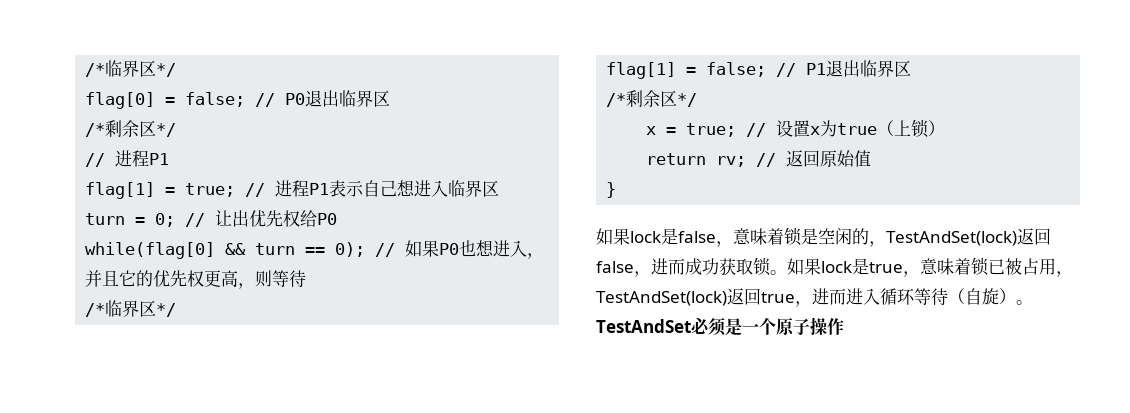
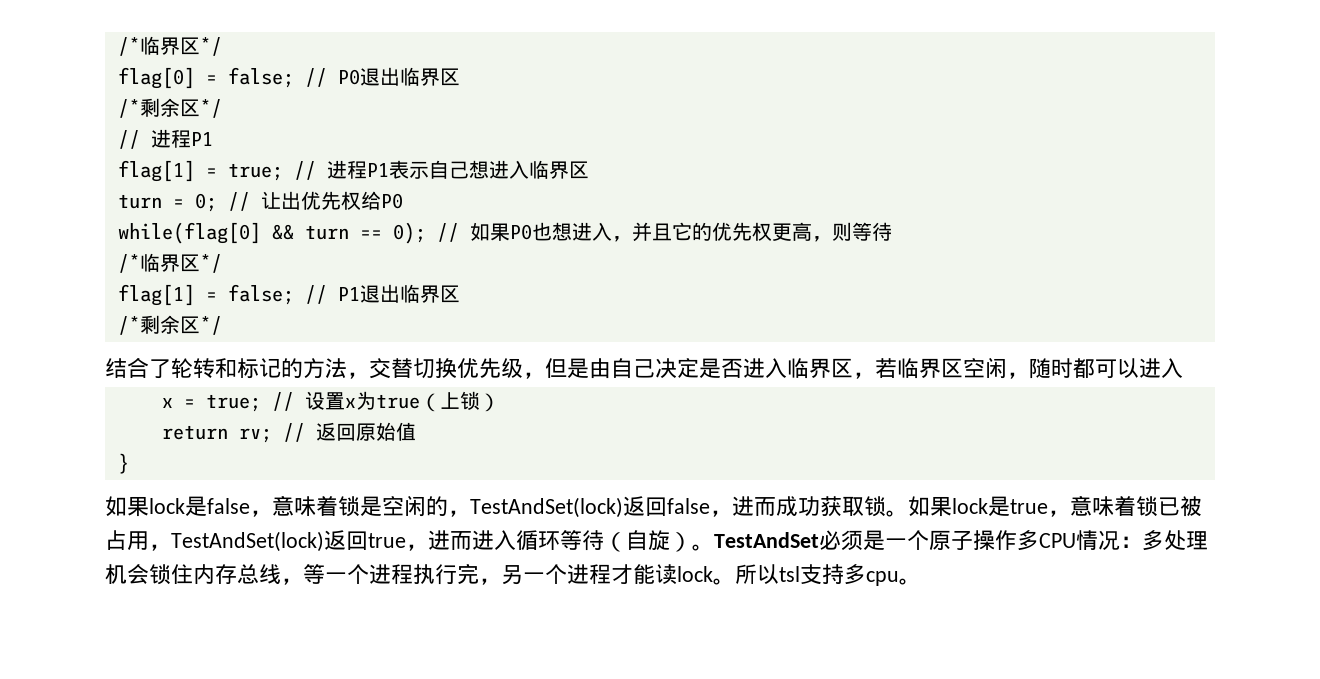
+ 结合了轮转和标记的方法，交替切换优先级，但是由自己决定是否进入临界区，若临界区空闲，随时都可以进入
- TestAndSet必须是一个原子操作
+ TestAndSet必须是一个原子操作多CPU情况：多处理机会锁住内存总线，等一个进程执行完，另一个进程才能读lock。所以tsl支持多cpu。

